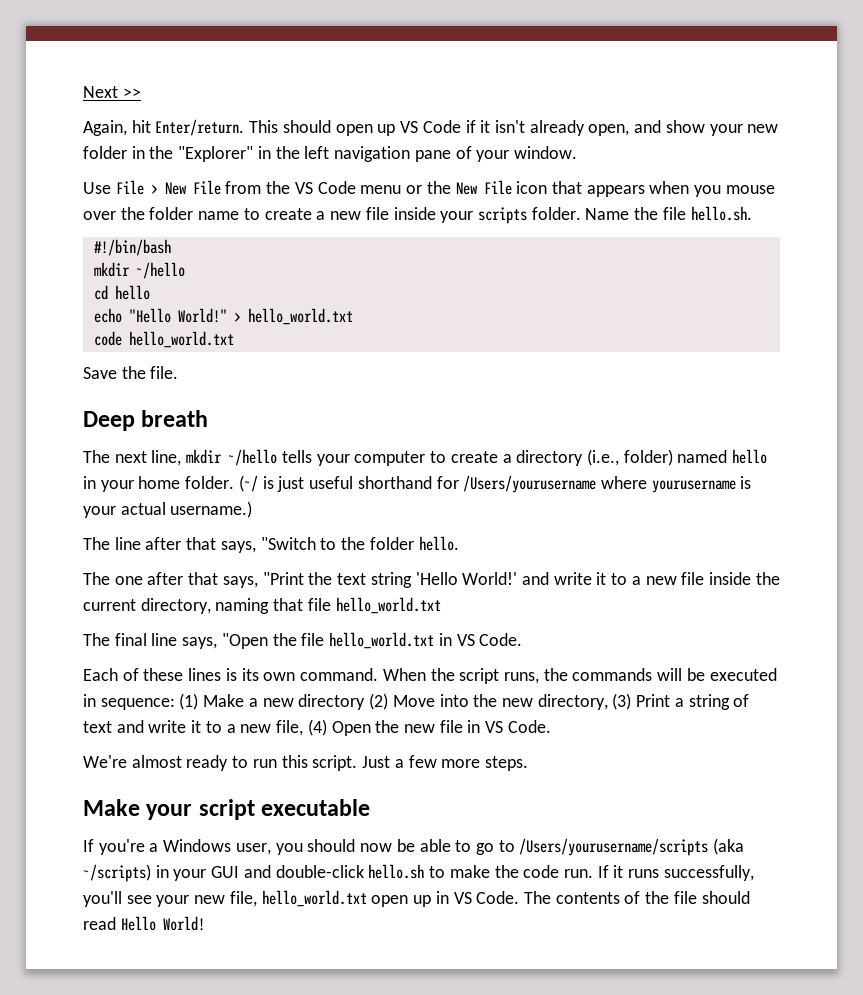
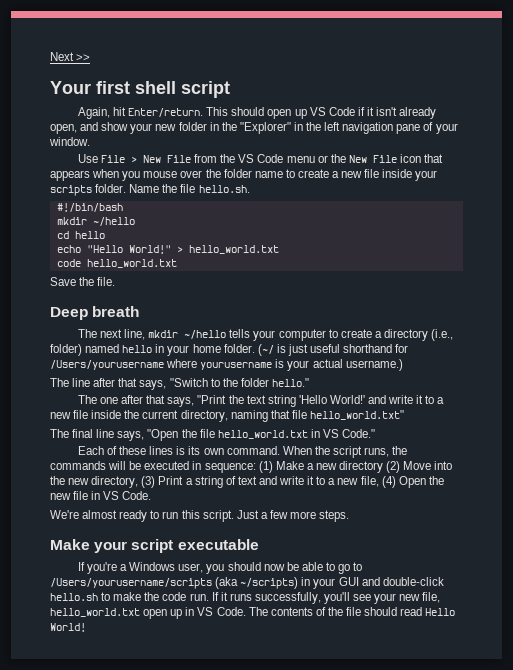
+ Your first shell script
- The line after that says, "Switch to the folder hello.
+ The line after that says, "Switch to the folder hello."
- The one after that says, "Print the text string 'Hello World!' and write it to a new file inside the current directory, naming that file hello_world.txt
+ The one after that says, "Print the text string 'Hello World!' and write it to a new file inside the current directory, naming that file hello_world.txt"
- The final line says, "Open the file hello_world.txt in VS Code.
+ The final line says, "Open the file hello_world.txt in VS Code."

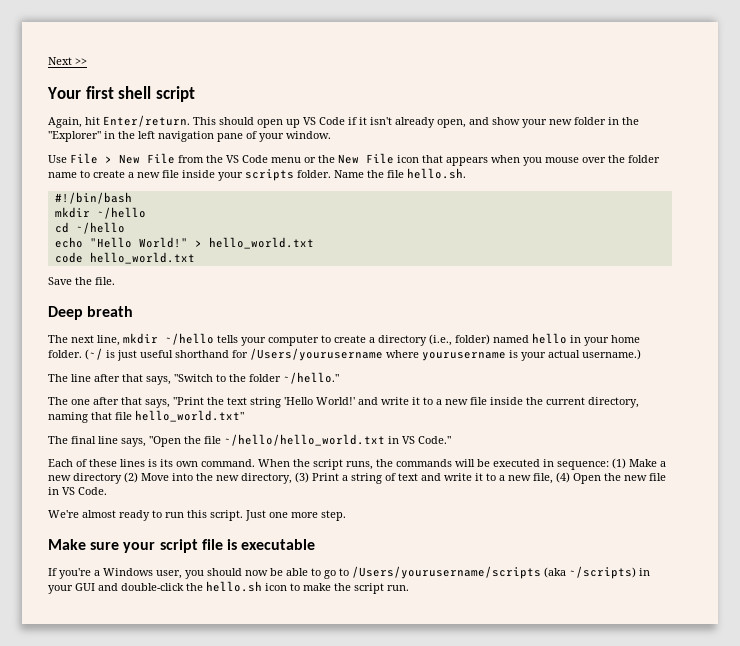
- cd hello
+ cd ~/hello
- The line after that says, "Switch to the folder hello."
+ The line after that says, "Switch to the folder ~/hello."
- The final line says, "Open the file hello_world.txt in VS Code."
+ The final line says, "Open the file ~/hello/hello_world.txt in VS Code."
- Just a few more steps.
- Make your script executable
+ Just one more step.
+ Make sure your script file is executable
- If you're a Windows user, you should now be able to go to /Users/yourusername/scripts (aka ~/scripts) in your GUI and double-click hello.sh to make the code run. If it runs successfully, you'll see your new file, hello_world.txt open up in VS Code. The contents of the file should read Hello World!
+ If you're a Windows user, you should now be able to go to /Users/yourusername/scripts (aka ~/scripts) in your GUI and double-click the hello.sh icon to make the script run.

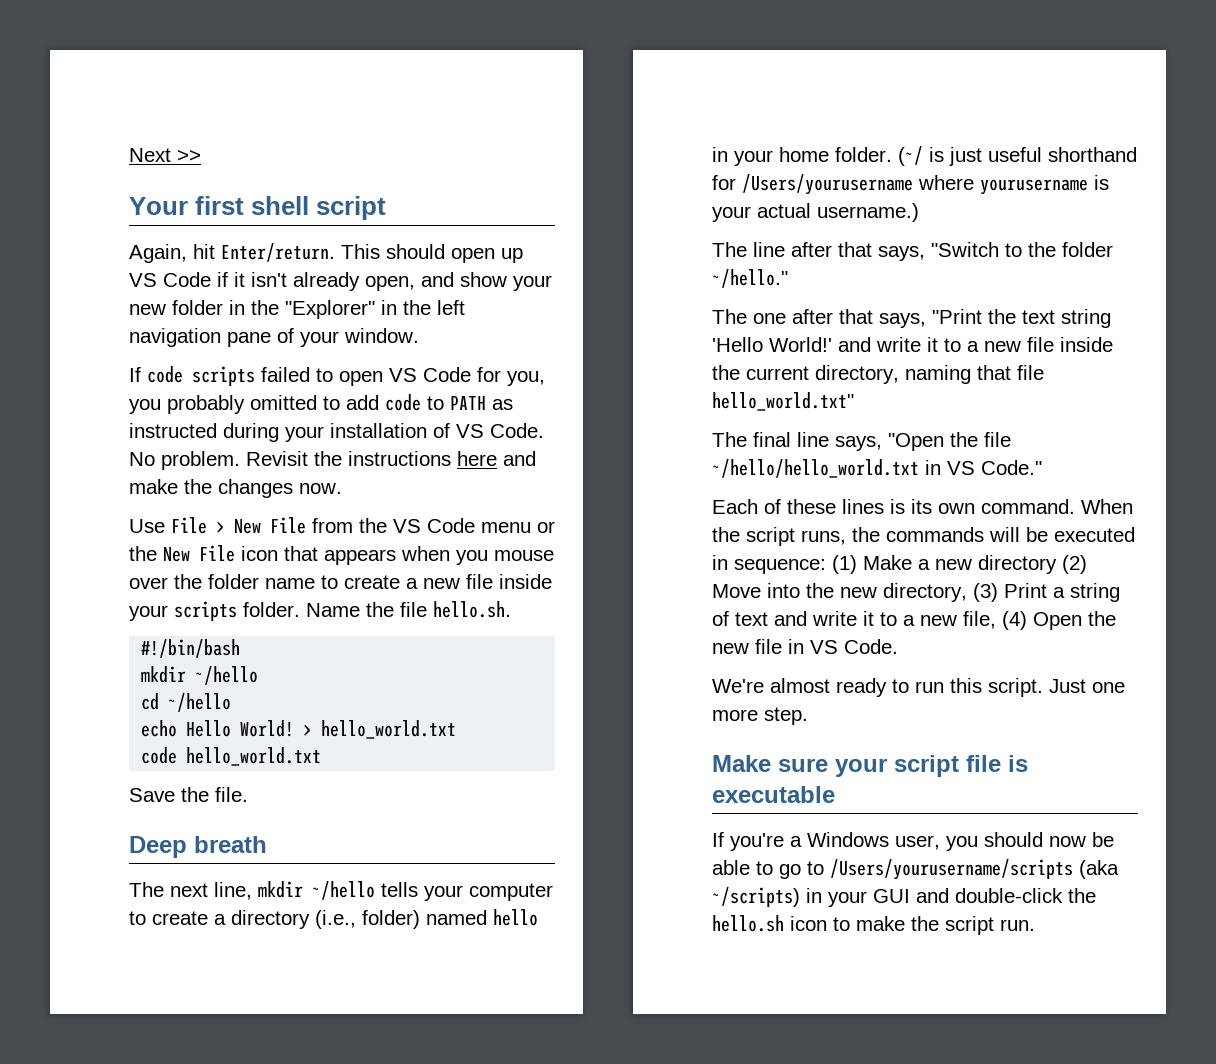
+ If code scripts failed to open VS Code for you, you probably omitted to add code to PATH as instructed during your installation of VS Code. No problem. Revisit the instructions here and make the changes now.
- echo "Hello World!"
+ echo Hello World!

